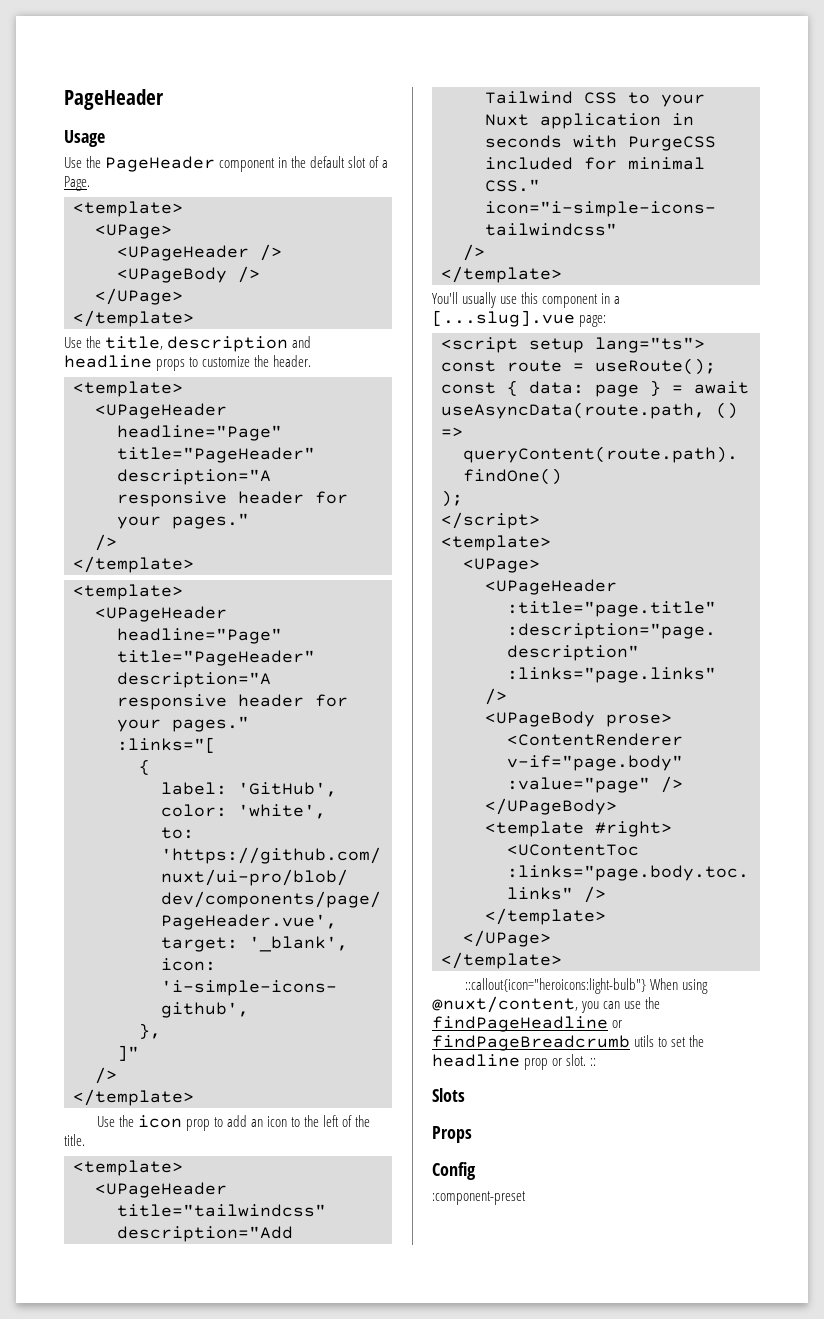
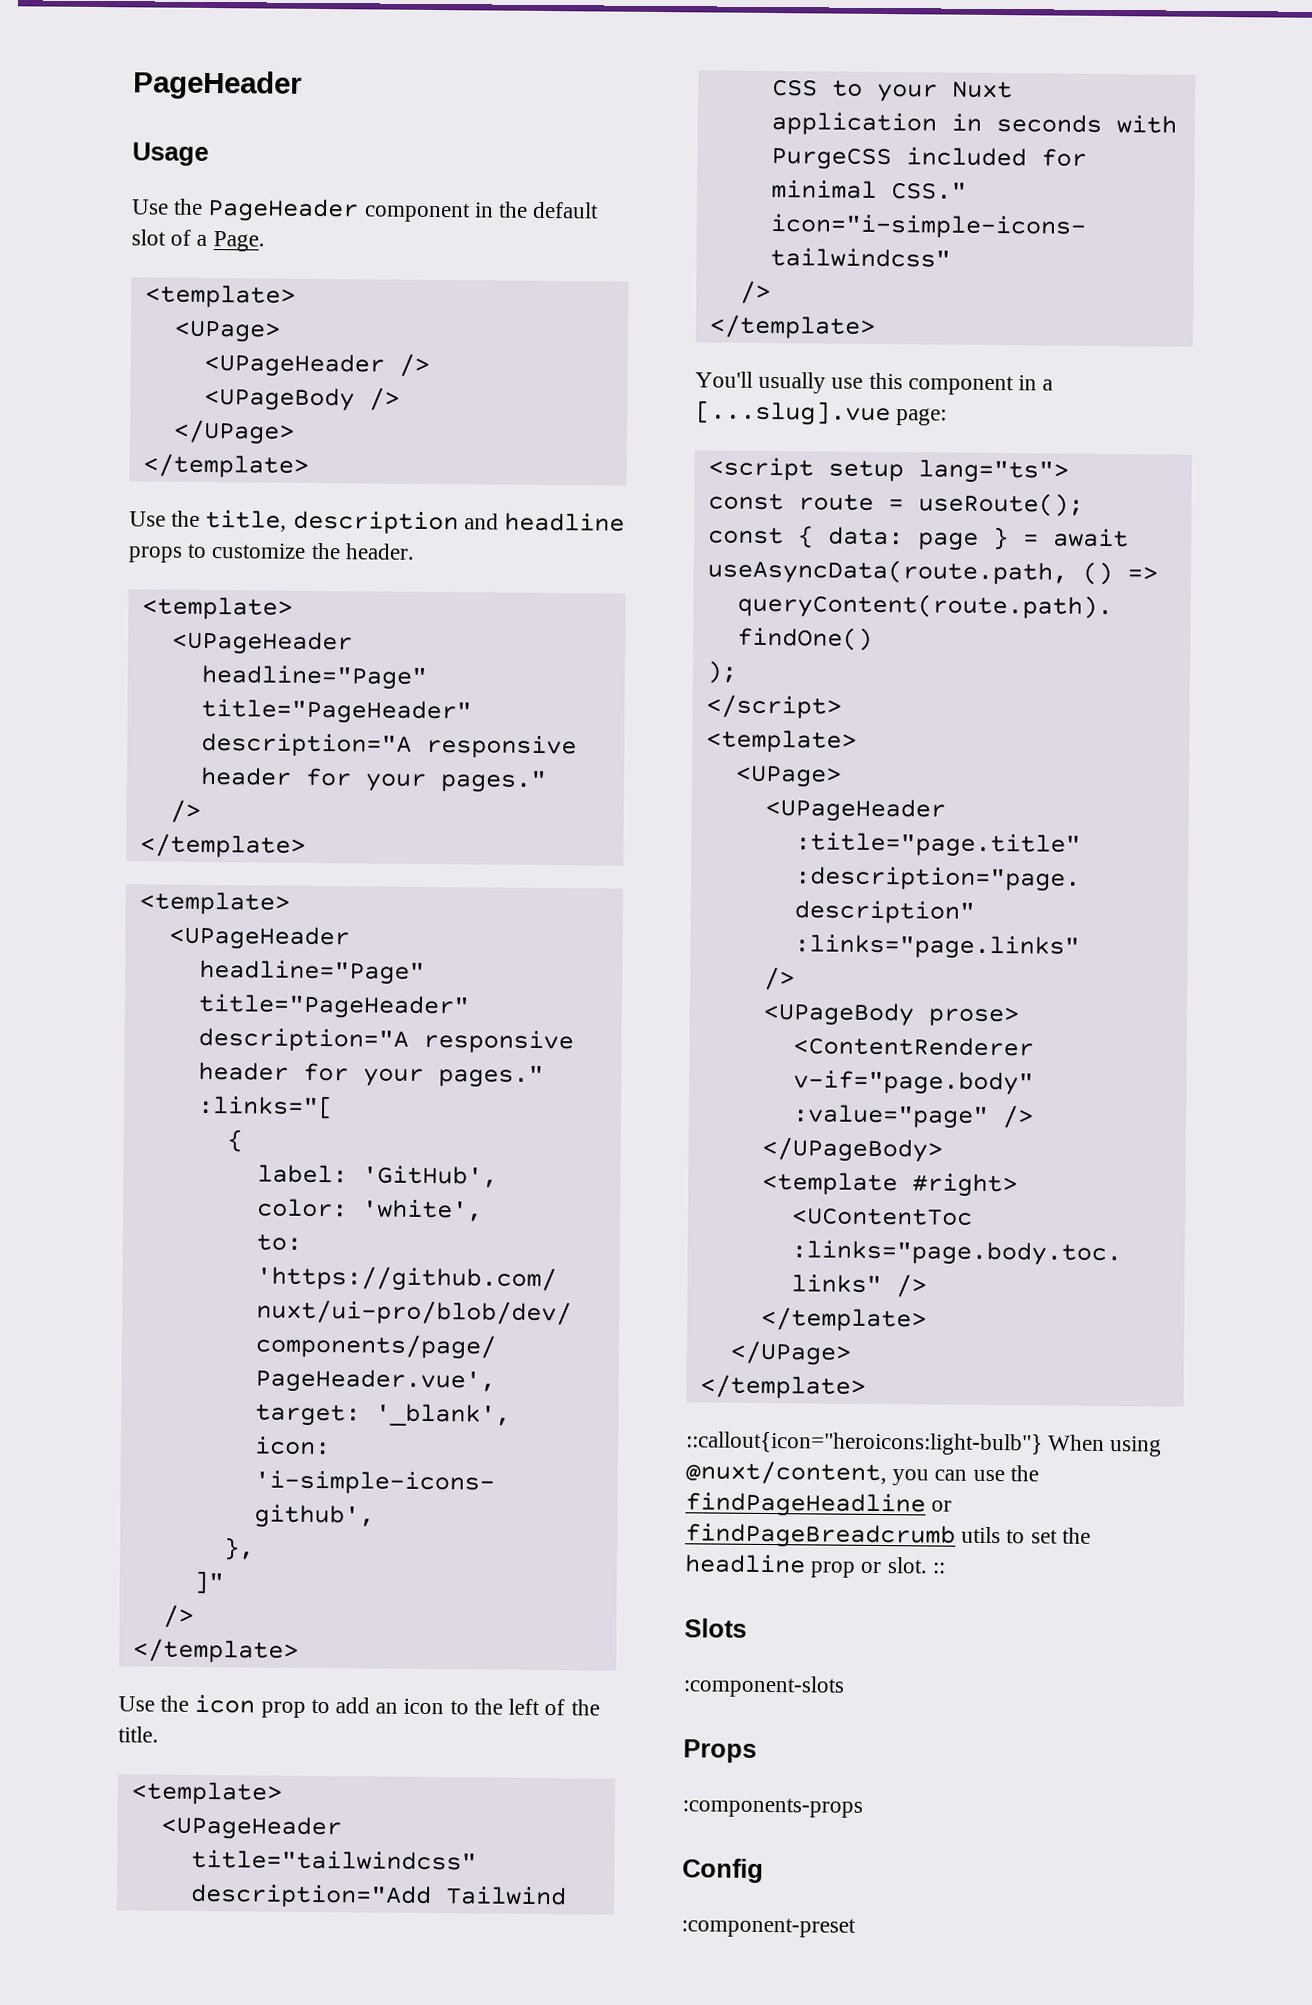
+ :component-slots
+ :components-props

